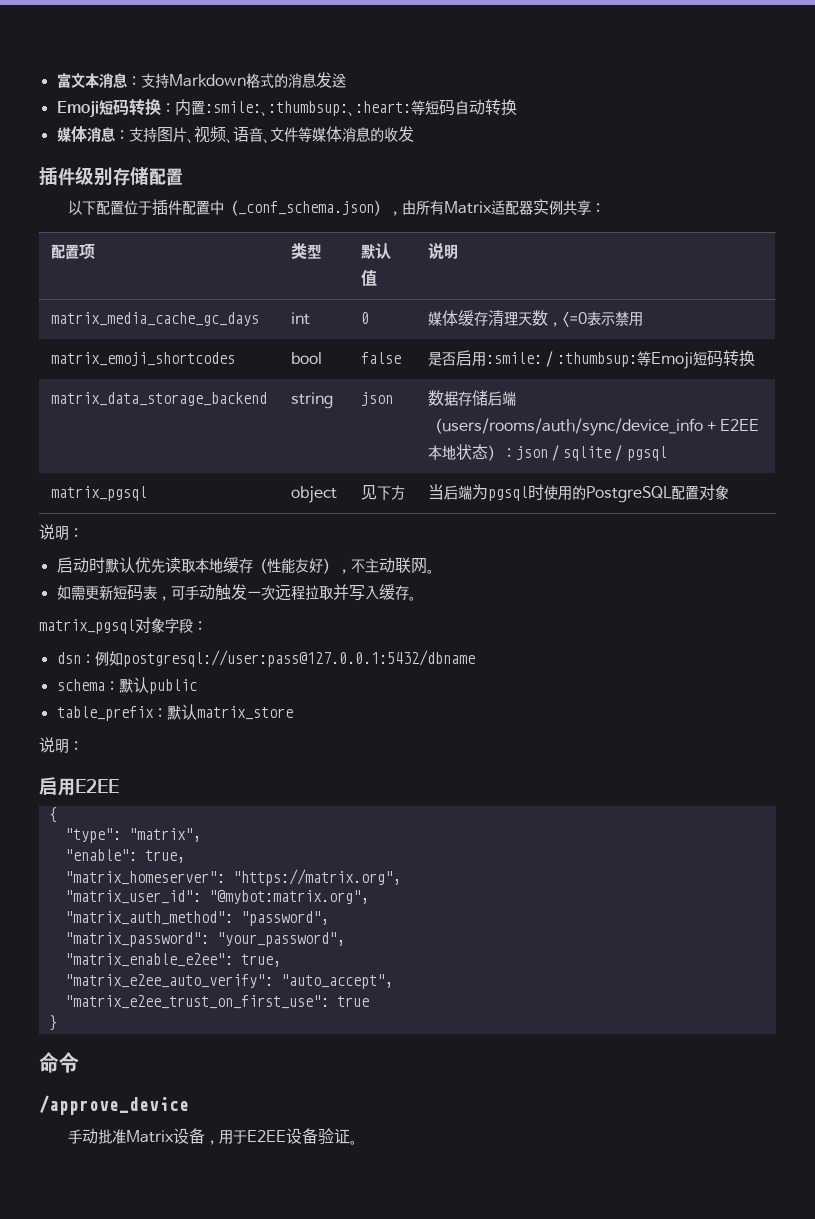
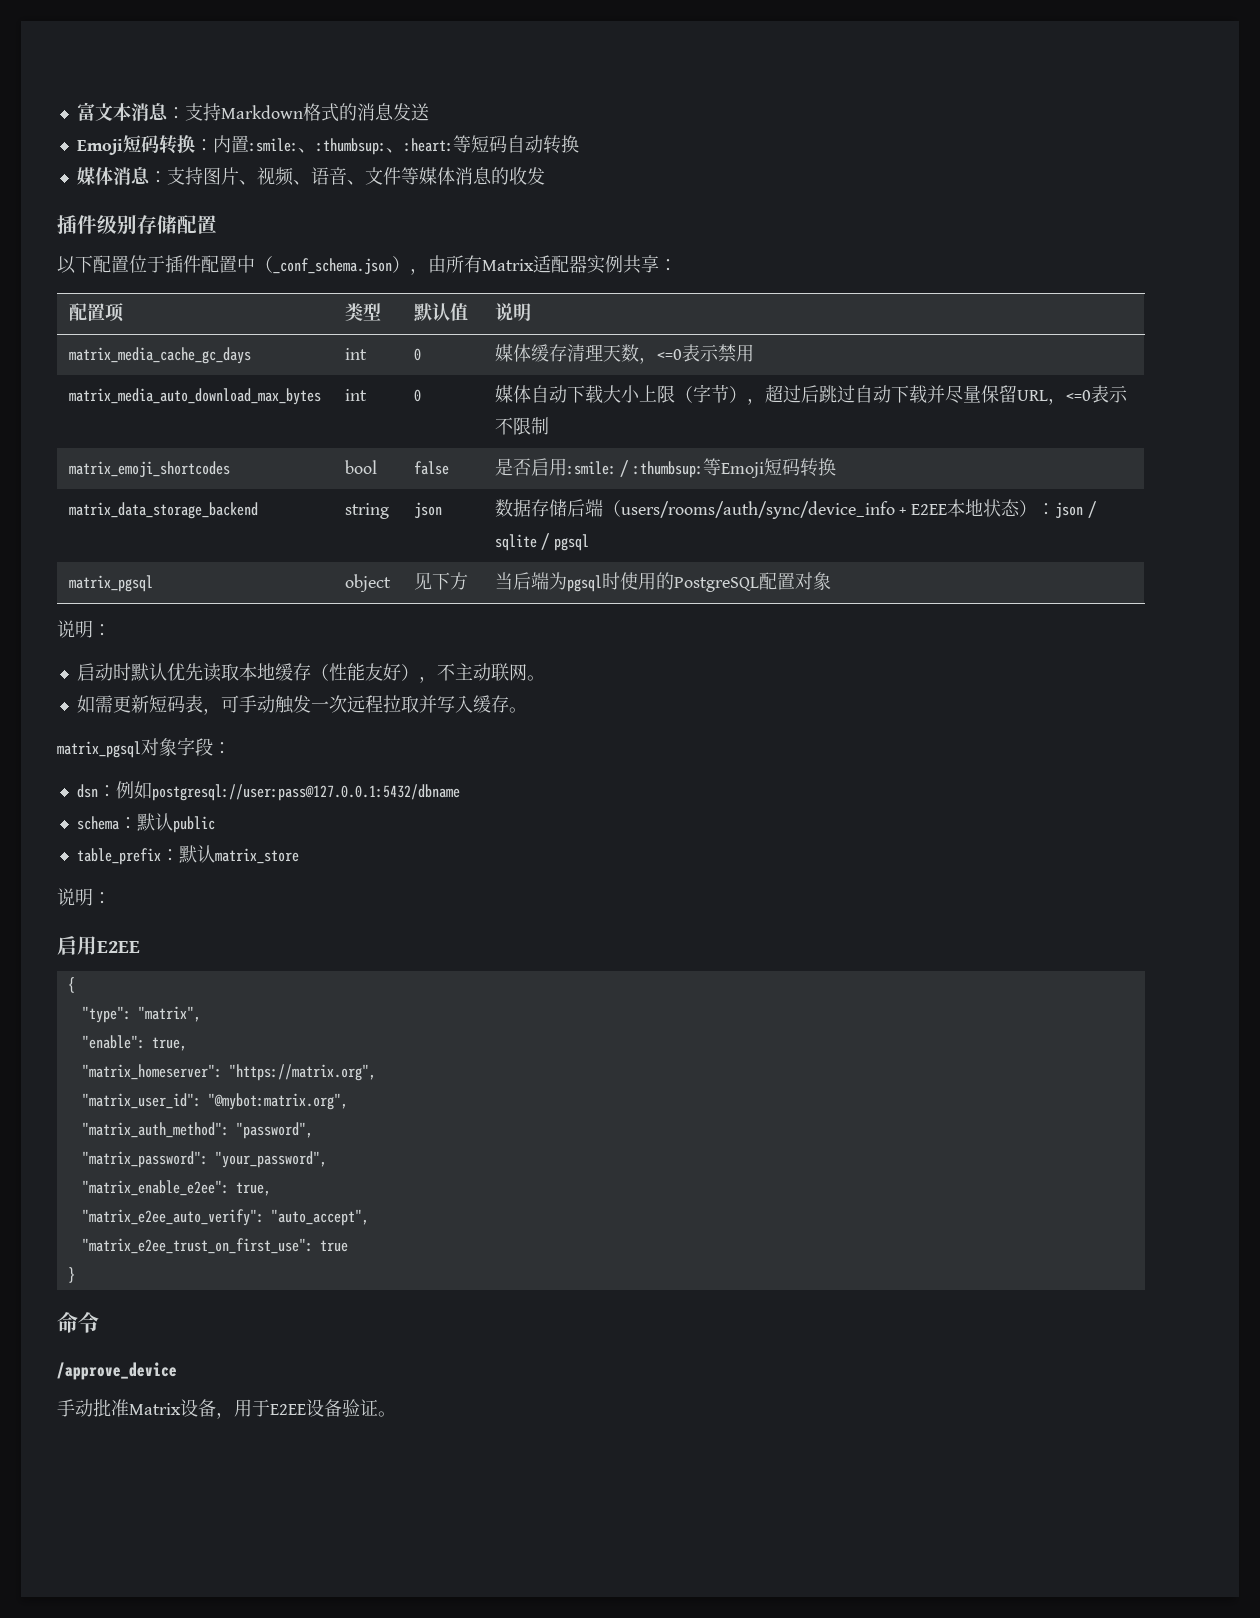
+ matrix_media_auto_download_max_bytes | int | 0 | 媒体自动下载大小上限（字节），超过后跳过自动下载并尽量保留URL，<=0表示不限制

